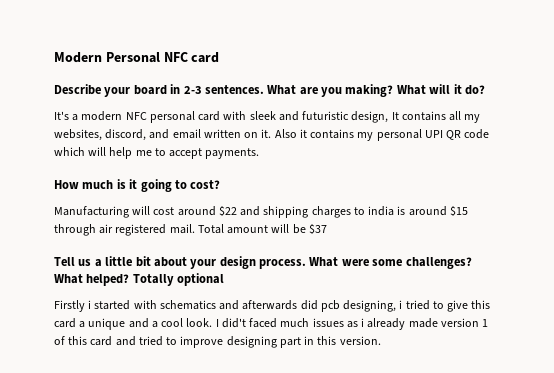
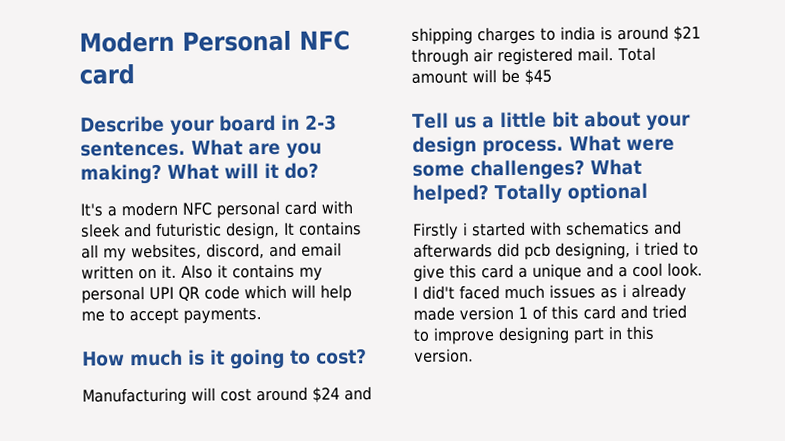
- Manufacturing will cost around $22 and shipping charges to india is around $15 through air registered mail.
+ Manufacturing will cost around $24 and shipping charges to india is around $21 through air registered mail.
- Total amount will be $37
+ Total amount will be $45

